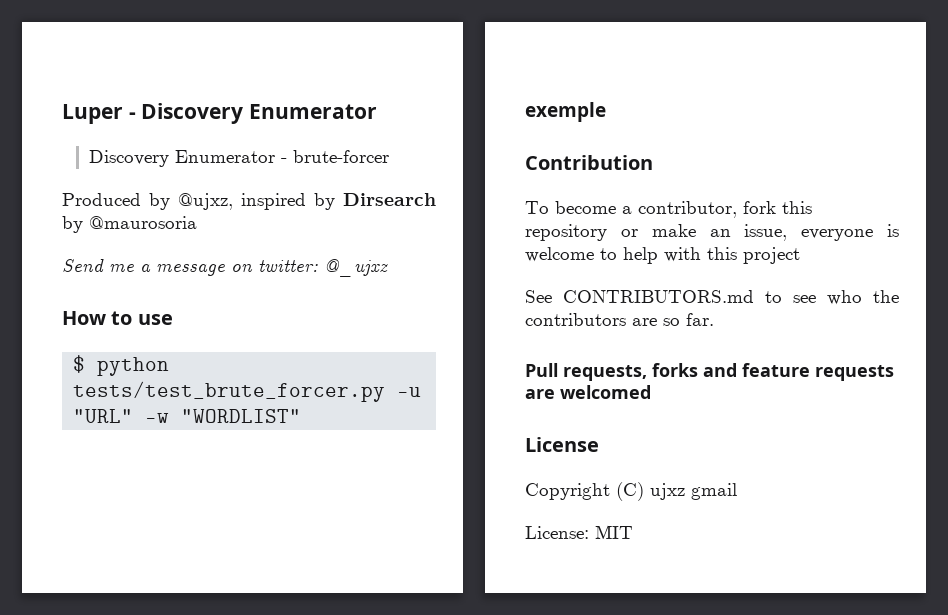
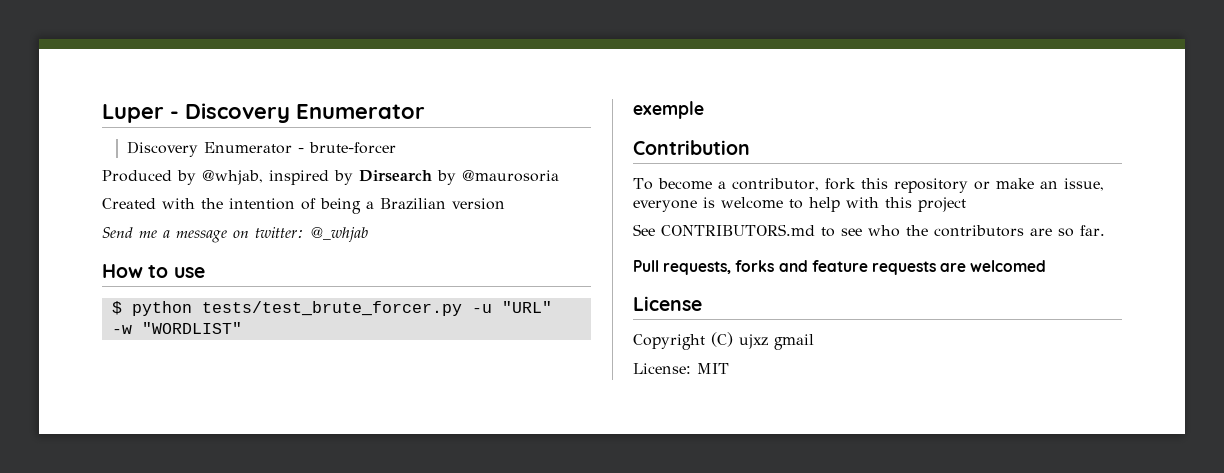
- Produced by @ujxz, inspired by Dirsearch by @maurosoria
+ Produced by @whjab, inspired by Dirsearch by @maurosoria
+ Created with the intention of being a Brazilian version
- Send me a message on twitter: @_ujxz
+ Send me a message on twitter: @_whjab

